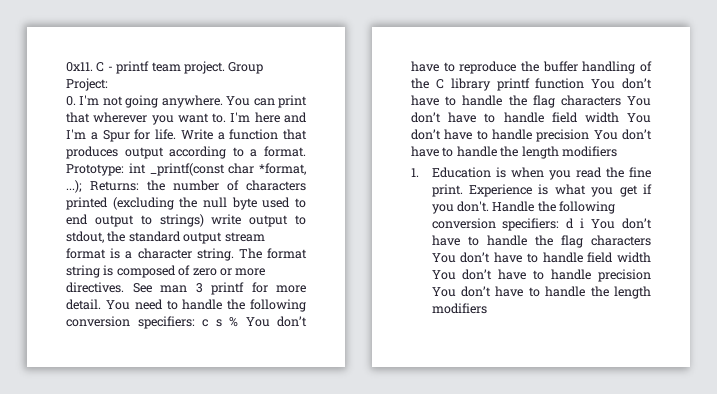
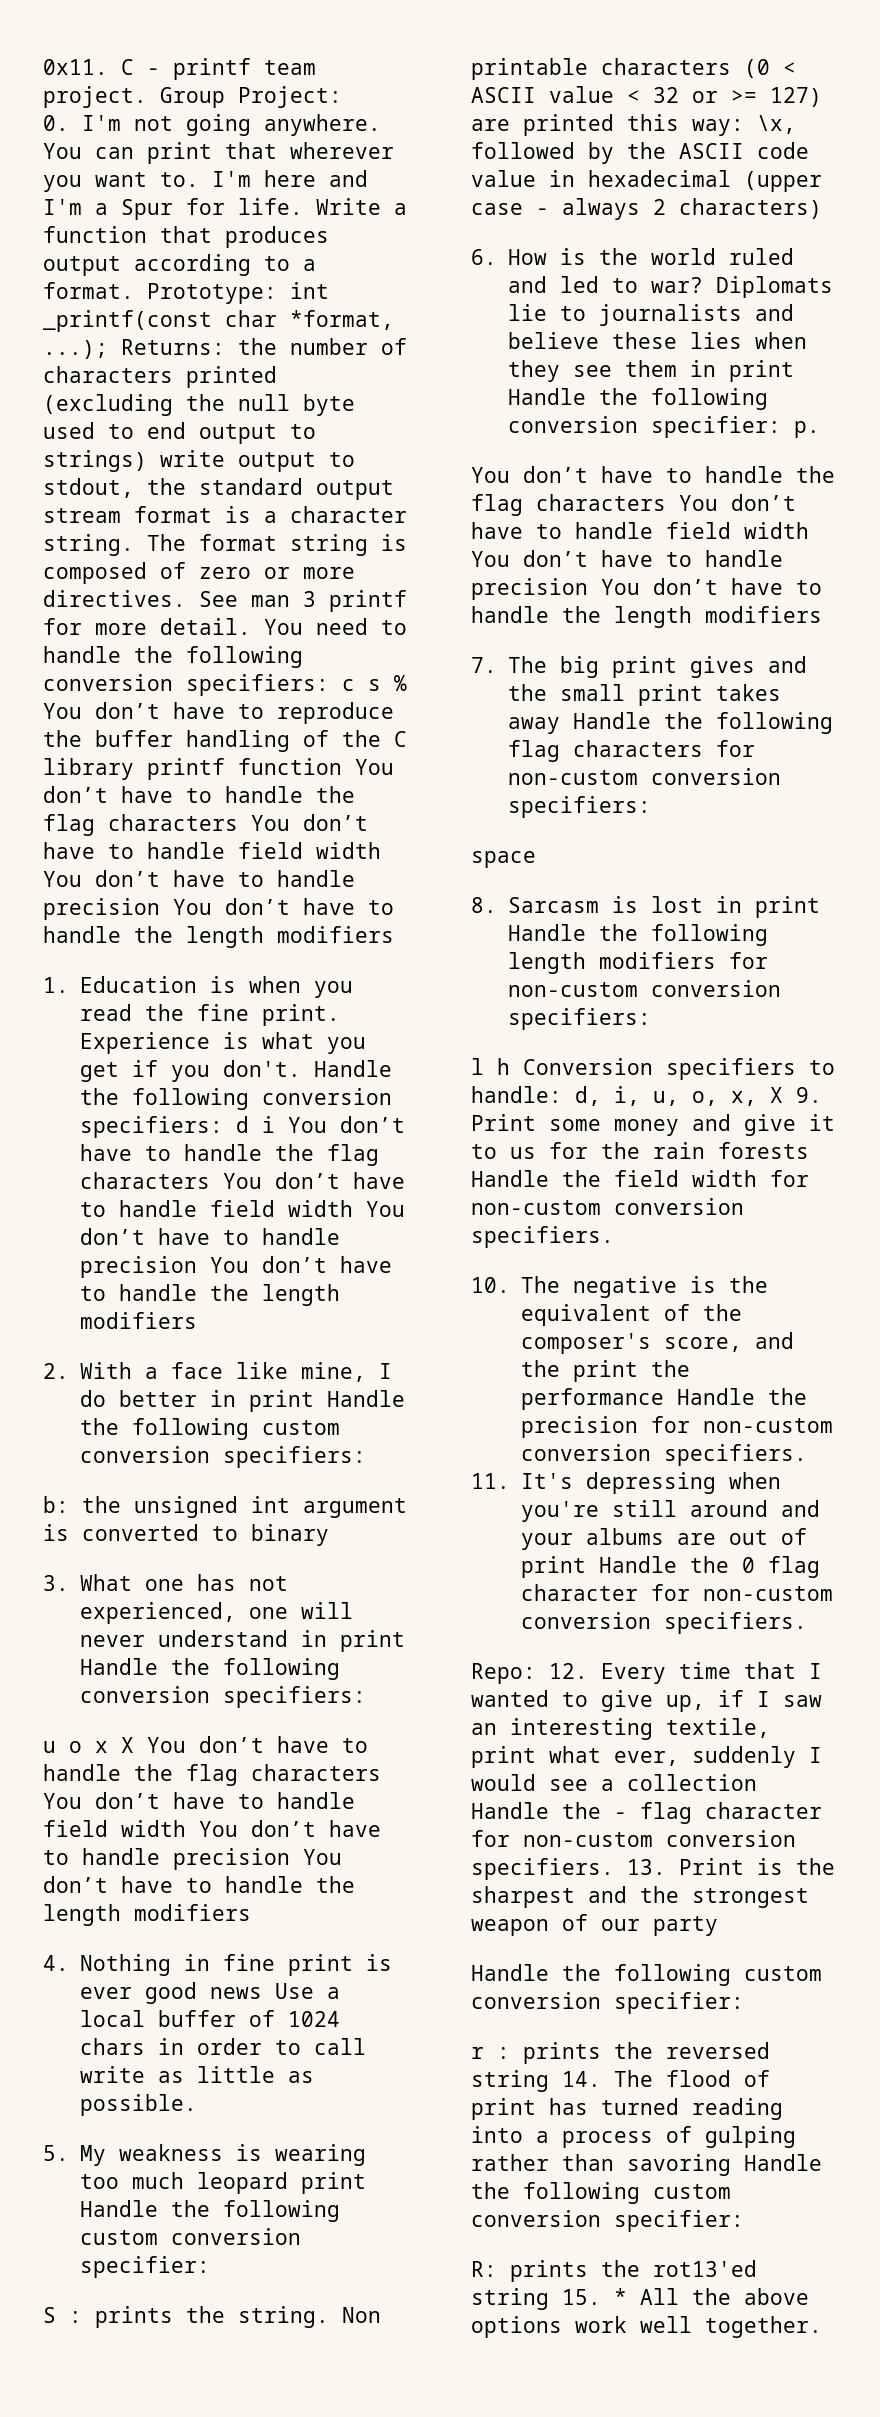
+ 2. With a face like mine, I do better in print Handle the following custom conversion specifiers:
+ b: the unsigned int argument is converted to binary
+ 3. What one has not experienced, one will never understand in print Handle the following conversion specifiers:
+ u o x X You don’t have to handle the flag characters You don’t have to handle field width You don’t have to handle precision You don’t have to handle the length modifiers
+ 4. Nothing in fine print is ever good news Use a local buffer of 1024 chars in order to call write as little as possible.
+ 5. My weakness is wearing too much leopard print Handle the following custom conversion specifier:
+ S : prints the string. Non printable characters (0 < ASCII value < 32 or >= 127) are printed this way: \x, followed by the ASCII code value in hexadecimal (upper case - always 2 characters)
+ 6. How is the world ruled and led to war? Diplomats lie to journalists and believe these lies when they see them in print Handle the following conversion specifier: p.
+ You don’t have to handle the flag characters You don’t have to handle field width You don’t have to handle precision You don’t have to handle the length modifiers
+ 7. The big print gives and the small print takes away Handle the following flag characters for non-custom conversion specifiers:
+ space
+ 8. Sarcasm is lost in print Handle the following length modifiers for non-custom conversion specifiers:
+ l h Conversion specifiers to handle: d, i, u, o, x, X 9. Print some money and give it to us for the rain forests Handle the field width for non-custom conversion specifiers.
+ 10. The negative is the equivalent of the composer's score, and the print the performance Handle the precision for non-custom conversion specifiers.
+ 11. It's depressing when you're still around and your albums are out of print Handle the 0 flag character for non-custom conversion specifiers.
+ Repo: 12. Every time that I wanted to give up, if I saw an interesting textile, print what ever, suddenly I would see a collection Handle the - flag character for non-custom conversion specifiers. 13. Print is the sharpest and the strongest weapon of our party
+ Handle the following custom conversion specifier:
+ r : prints the reversed string 14. The flood of print has turned reading into a process of gulping rather than savoring Handle the following custom conversion specifier:
+ R: prints the rot13'ed string 15. * All the above options work well together.

